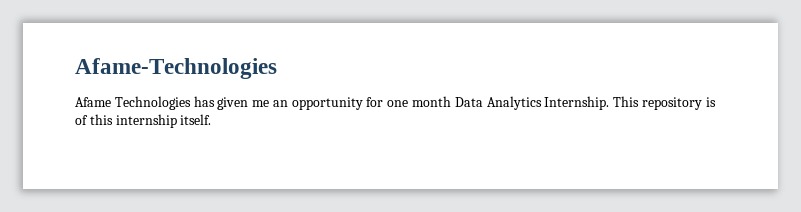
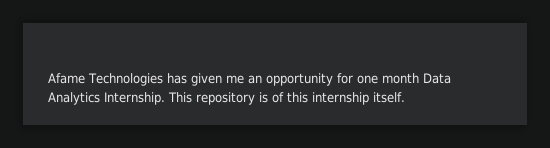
- Afame-Technologies

